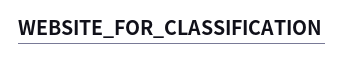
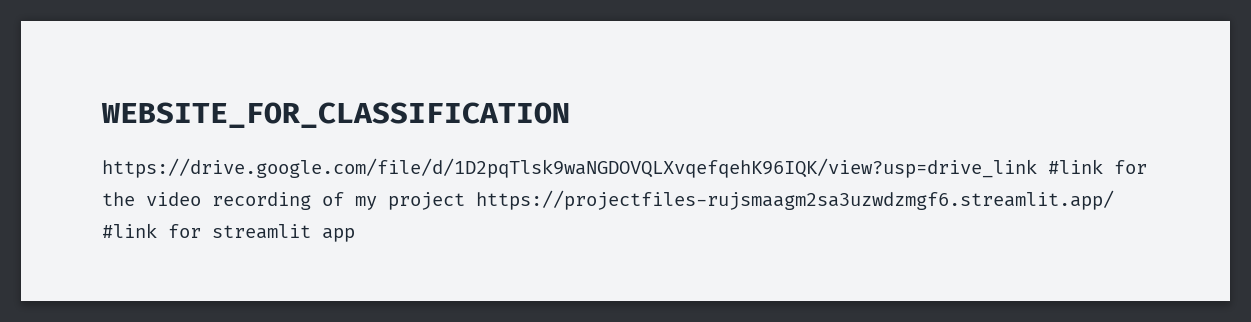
+ https://drive.google.com/file/d/1D2pqTlsk9waNGDOVQLXvqefqehK96IQK/view?usp=drive_link #link for the video recording of my project https://projectfiles-rujsmaagm2sa3uzwdzmgf6.streamlit.app/ #link for streamlit app

